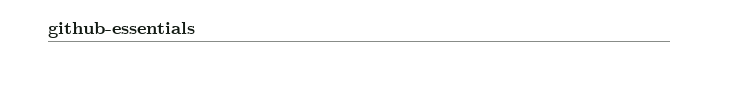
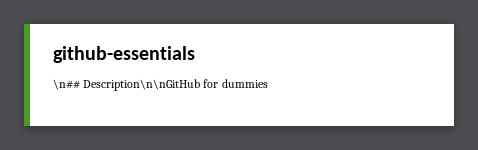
+ \n## Description\n\nGitHub for dummies

